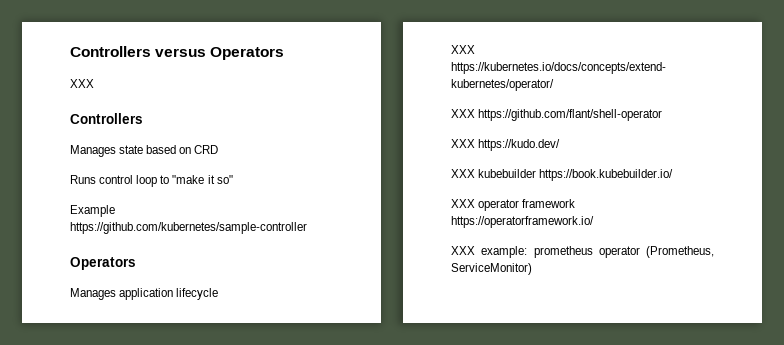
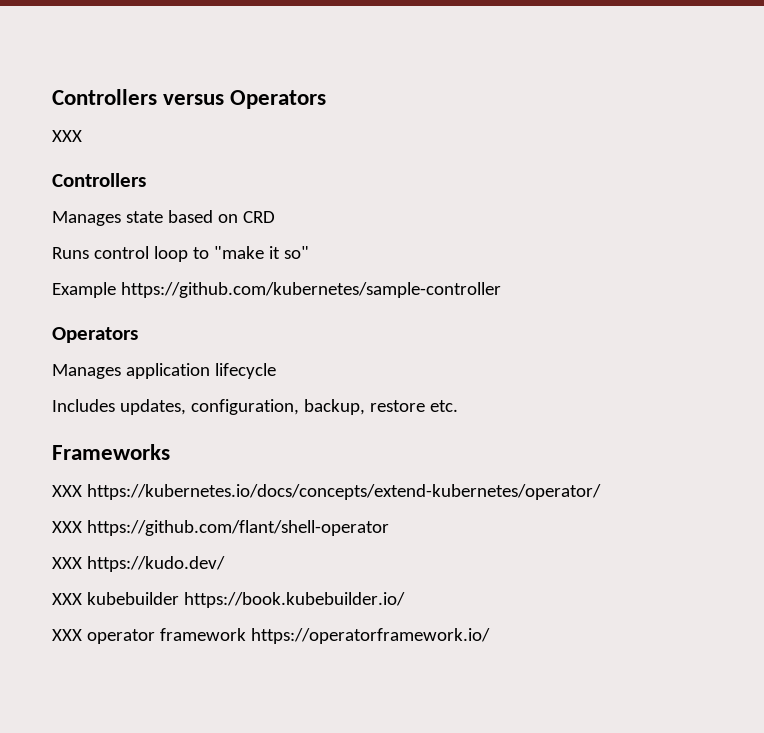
+ Includes updates, configuration, backup, restore etc.
+ Frameworks
- XXX example: prometheus operator (Prometheus, ServiceMonitor)

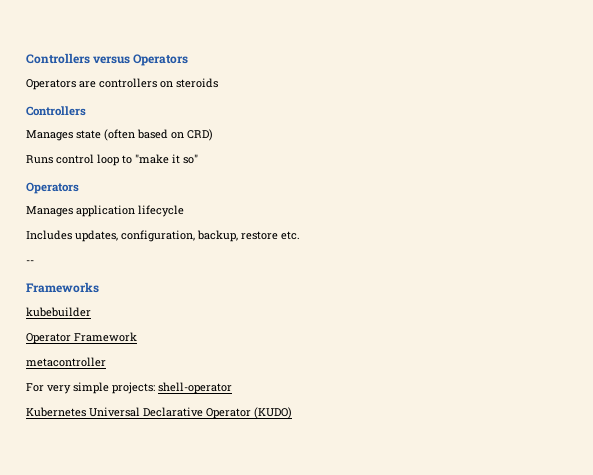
  Controllers versus Operators
- XXX
+ Operators are controllers on steroids
- Manages state based on CRD
+ Manages state (often based on CRD)
- Example https://github.com/kubernetes/sample-controller
+ --
- XXX https://kubernetes.io/docs/concepts/extend-kubernetes/operator/
- XXX https://github.com/flant/shell-operator
- XXX https://kudo.dev/
- XXX kubebuilder https://book.kubebuilder.io/
- XXX operator framework https://operatorframework.io/
+ kubebuilder
+ Operator Framework
+ metacontroller
+ For very simple projects: shell-operator
+ Kubernetes Universal Declarative Operator (KUDO)

